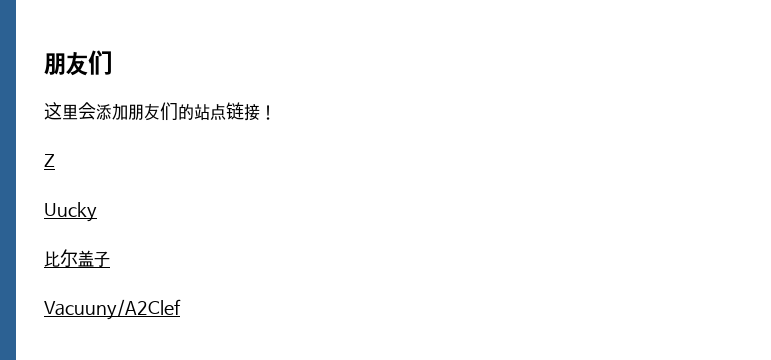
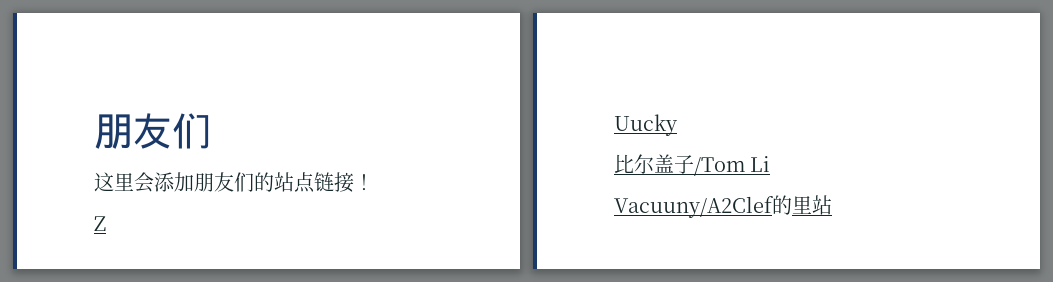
- 比尔盖子
+ 比尔盖子/Tom Li
- Vacuuny/A2Clef
+ Vacuuny/A2Clef的里站

